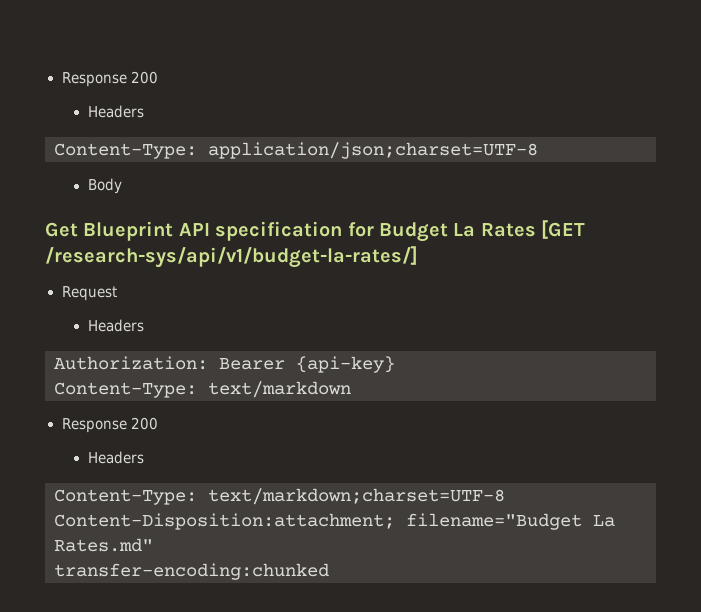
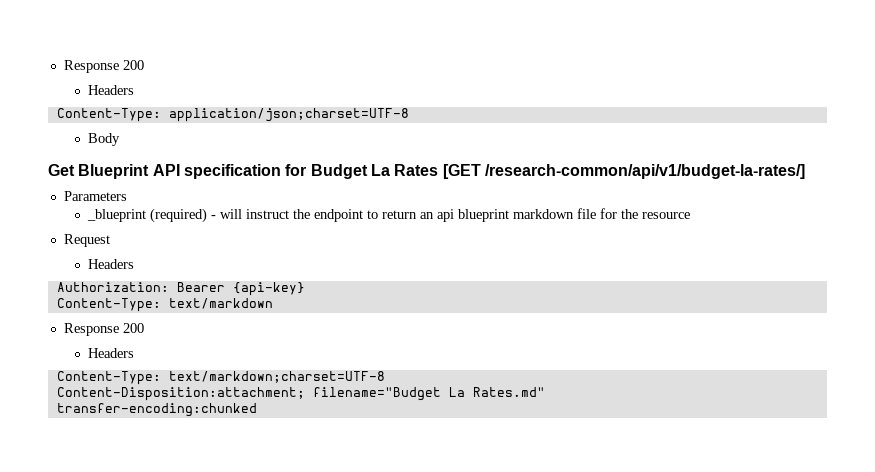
- Get Blueprint API specification for Budget La Rates [GET /research-sys/api/v1/budget-la-rates/]
+ Get Blueprint API specification for Budget La Rates [GET /research-common/api/v1/budget-la-rates/]
+ Parameters
+ _blueprint (required) - will instruct the endpoint to return an api blueprint markdown file for the resource

